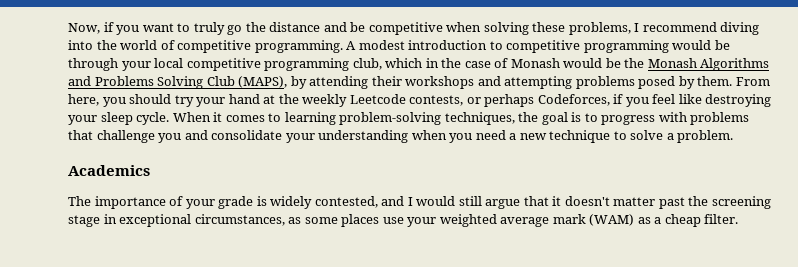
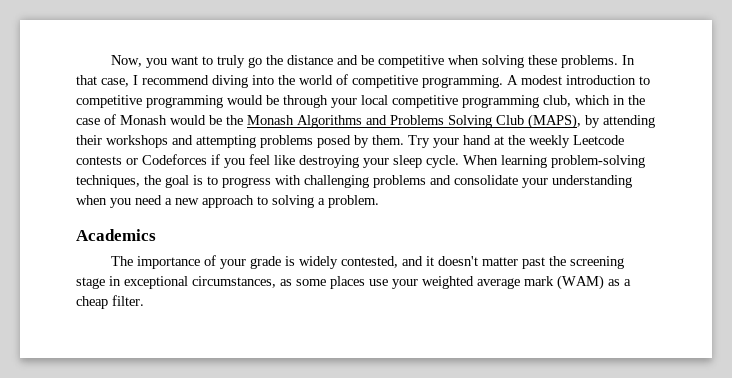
- Now, if you want to truly go the distance and be competitive when solving these problems, I recommend diving into the world of competitive programming.
+ Now, you want to truly go the distance and be competitive when solving these problems. In that case, I recommend diving into the world of competitive programming.
- From here, you should try your hand at the weekly Leetcode contests, or perhaps Codeforces, if you feel like destroying your sleep cycle.
+ Try your hand at the weekly Leetcode contests or Codeforces if you feel like destroying your sleep cycle.
- When it comes to learning problem-solving techniques, the goal is to progress with problems that challenge you and consolidate your understanding when you need a new technique to solve a problem.
+ When learning problem-solving techniques, the goal is to progress with challenging problems and consolidate your understanding when you need a new approach to solving a problem.
- The importance of your grade is widely contested, and I would still argue that it doesn't matter past the screening stage in exceptional circumstances, as some places use your weighted average mark (WAM) as a cheap filter.
+ The importance of your grade is widely contested, and it doesn't matter past the screening stage in exceptional circumstances, as some places use your weighted average mark (WAM) as a cheap filter.

